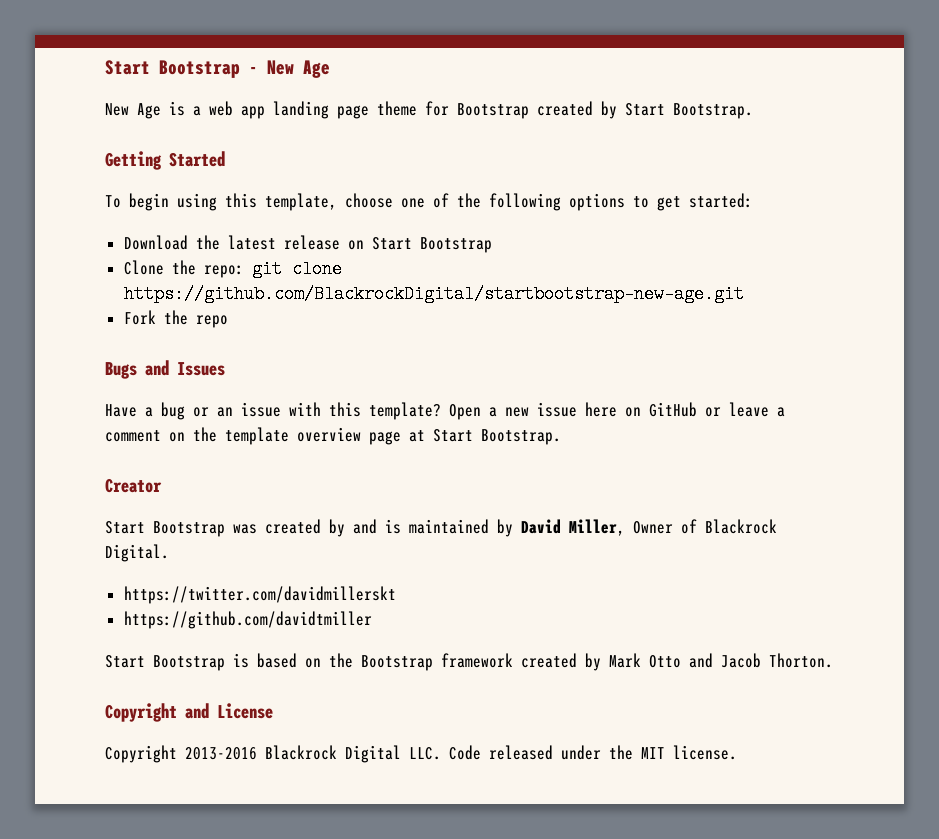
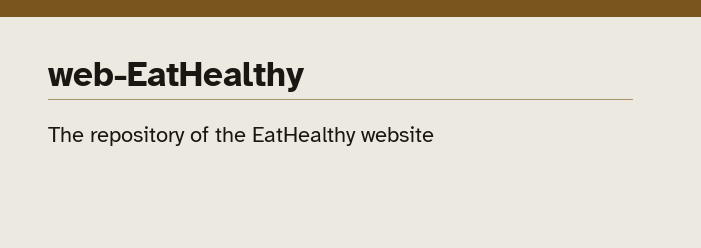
- Start Bootstrap - New Age
- New Age is a web app landing page theme for Bootstrap created by Start Bootstrap.
- Getting Started
- To begin using this template, choose one of the following options to get started:
- Download the latest release on Start Bootstrap
- Clone the repo: git clone https://github.com/BlackrockDigital/startbootstrap-new-age.git
- Fork the repo
- Bugs and Issues
- Have a bug or an issue with this template? Open a new issue here on GitHub or leave a comment on the template overview page at Start Bootstrap.
- Creator
- Start Bootstrap was created by and is maintained by David Miller, Owner of Blackrock Digital.
- https://twitter.com/davidmillerskt
- https://github.com/davidtmiller
- Start Bootstrap is based on the Bootstrap framework created by Mark Otto and Jacob Thorton.
- Copyright and License
- Copyright 2013-2016 Blackrock Digital LLC. Code released under the MIT license.
+ web-EatHealthy
+ The repository of the EatHealthy website

